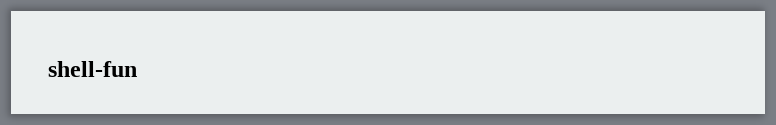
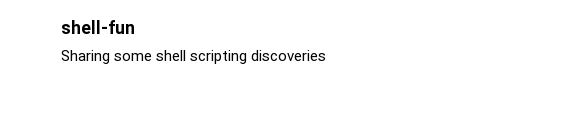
+ Sharing some shell scripting discoveries

